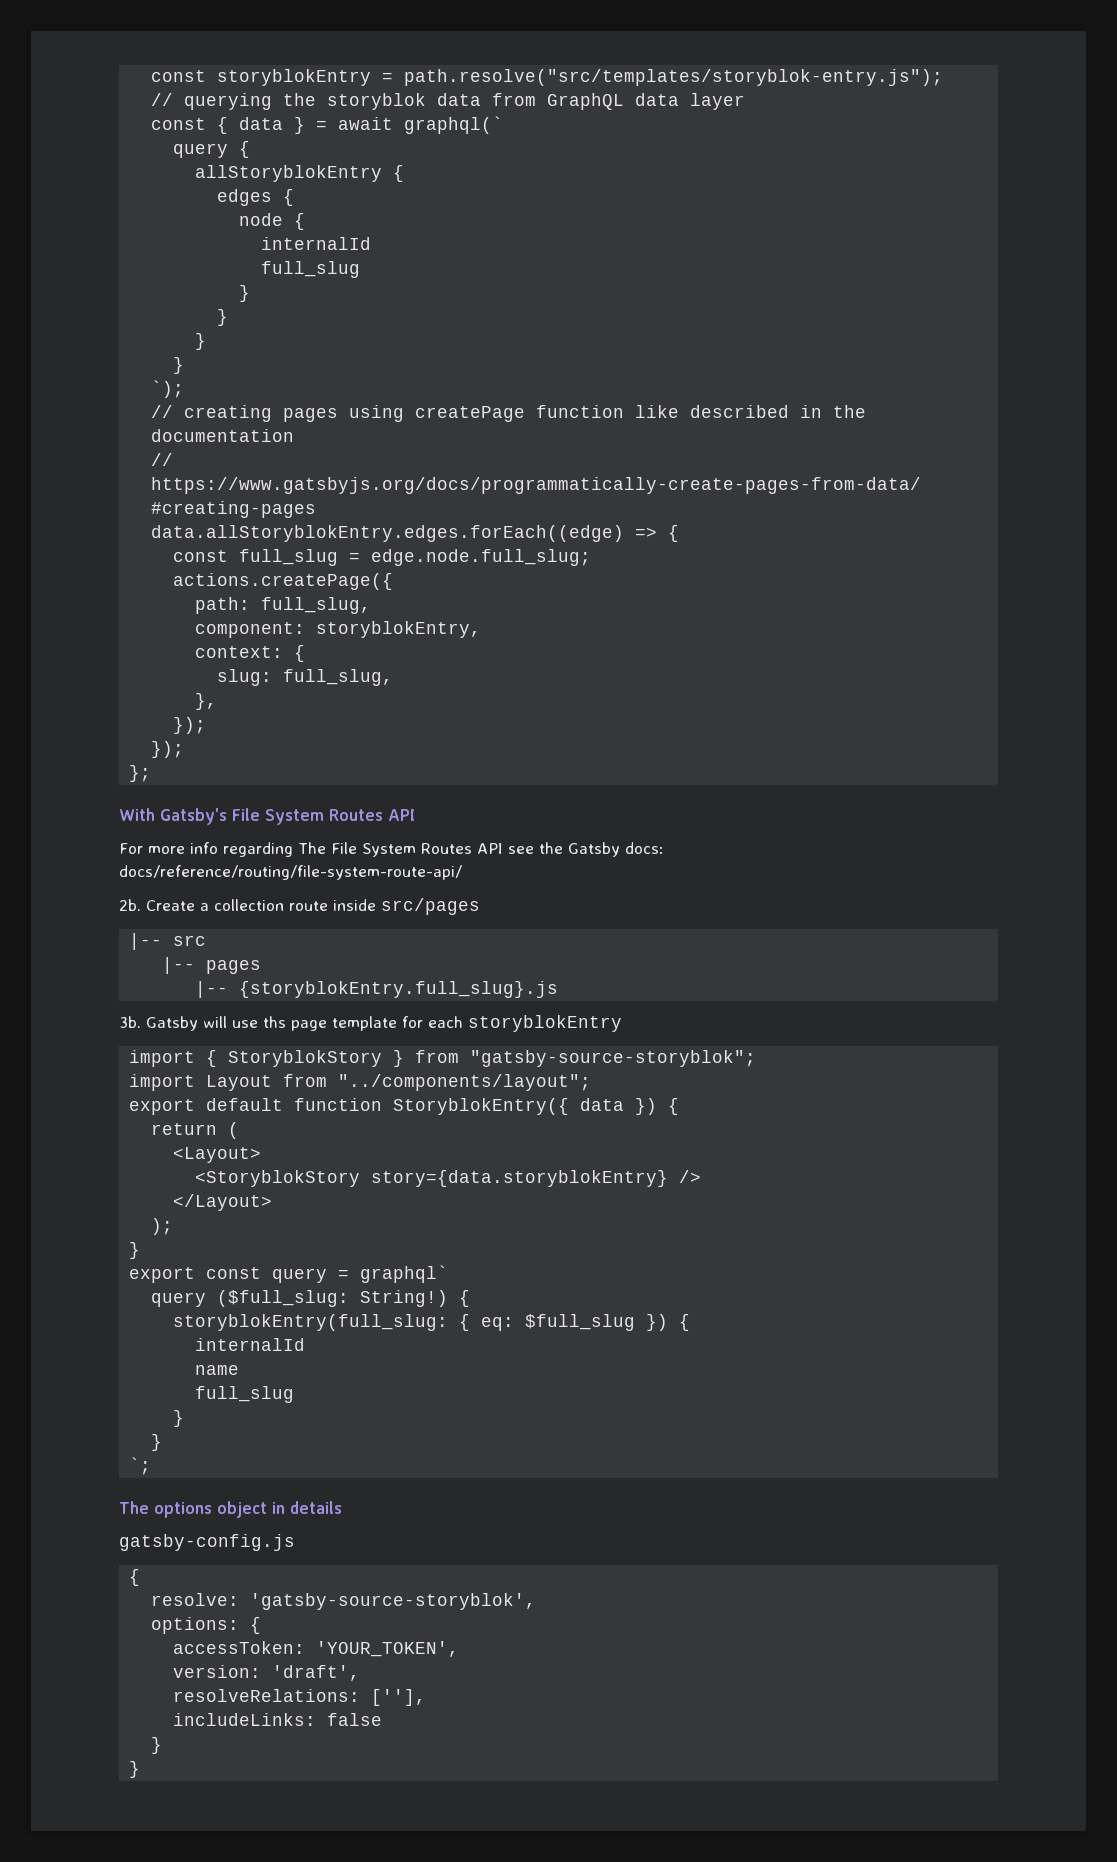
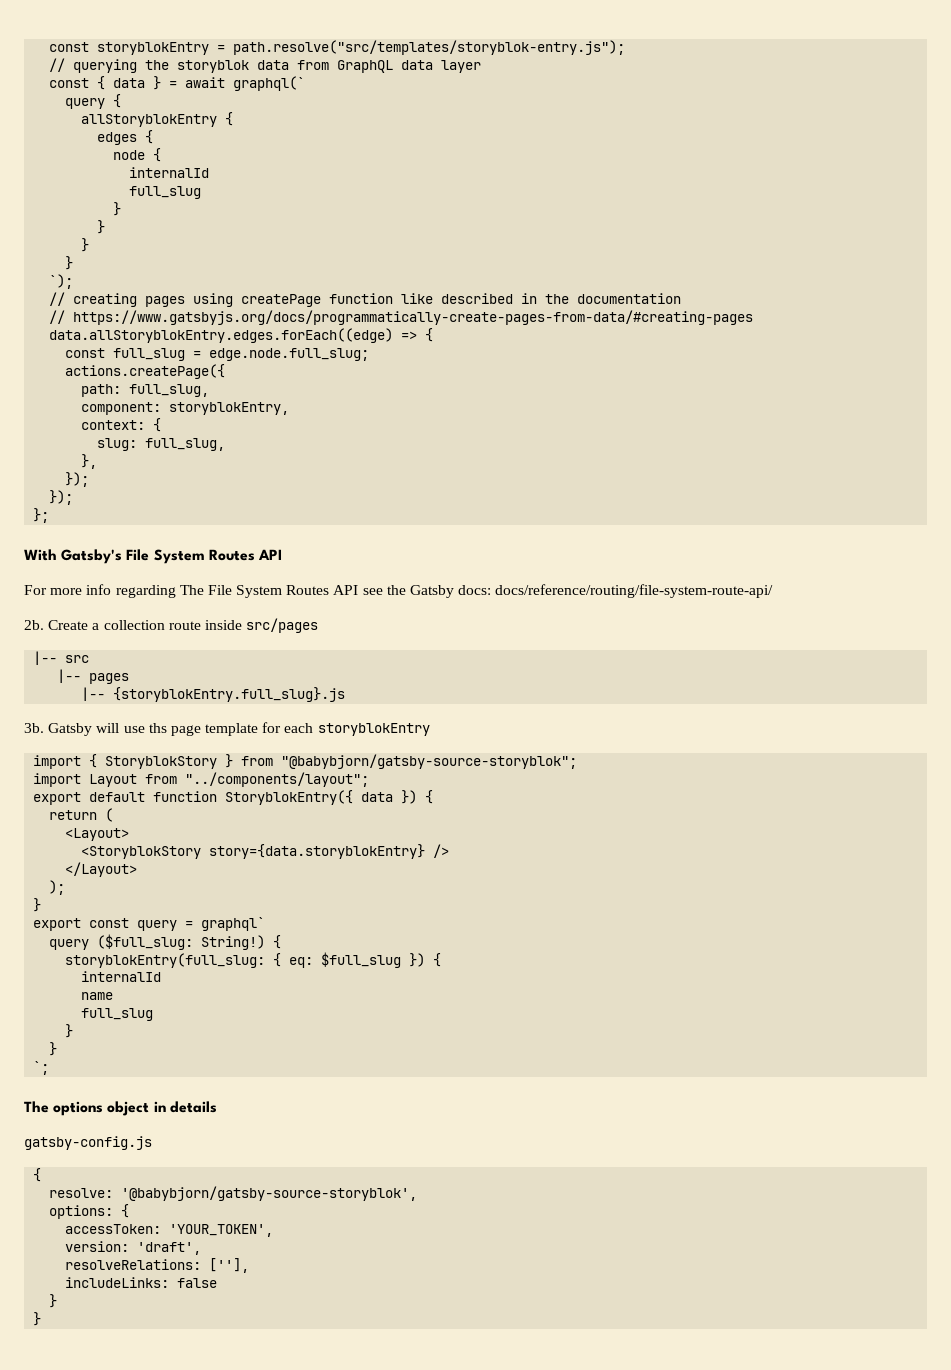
- import { StoryblokStory } from "gatsby-source-storyblok";
+ import { StoryblokStory } from "@babybjorn/gatsby-source-storyblok";
- resolve: 'gatsby-source-storyblok',
+ resolve: '@babybjorn/gatsby-source-storyblok',

